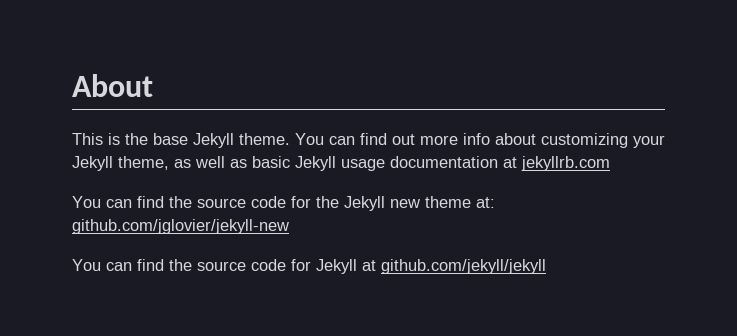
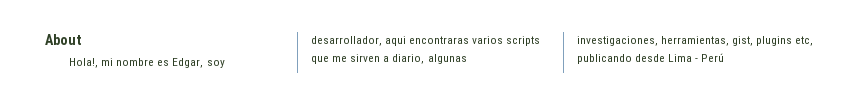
- This is the base Jekyll theme. You can find out more info about customizing your Jekyll theme, as well as basic Jekyll usage documentation at jekyllrb.com
- You can find the source code for the Jekyll new theme at: github.com/jglovier/jekyll-new
- You can find the source code for Jekyll at github.com/jekyll/jekyll
+ Hola!, mi nombre es Edgar, soy desarrollador, aqui encontraras varios scripts que me sirven a diario, algunas investigaciones, herramientas, gist, plugins etc, publicando desde Lima - Perú

